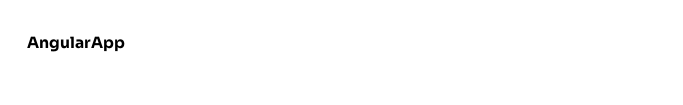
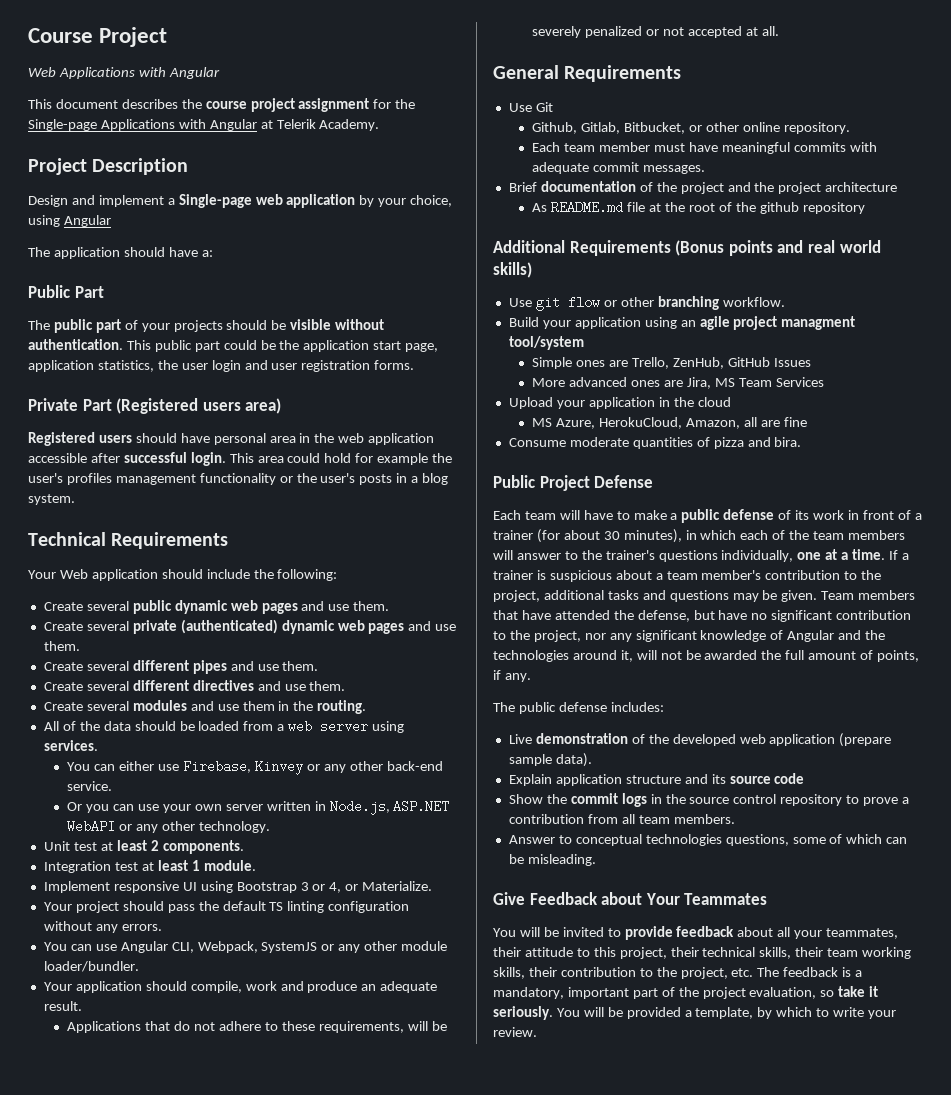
- AngularApp
+ Course Project
+ Web Applications with Angular
+ This document describes the course project assignment for the Single-page Applications with Angular at Telerik Academy.
+ Project Description
+ Design and implement a Single-page web application by your choice, using Angular
+ The application should have a:
+ Public Part
+ The public part of your projects should be visible without authentication. This public part could be the application start page, application statistics, the user login and user registration forms.
+ Private Part (Registered users area)
+ Registered users should have personal area in the web application accessible after successful login. This area could hold for example the user's profiles management functionality or the user's posts in a blog system.
+ Technical Requirements
+ Your Web application should include the following:
+ Create several public dynamic web pages and use them.
+ Create several private (authenticated) dynamic web pages and use them.
+ Create several different pipes and use them.
+ Create several different directives and use them.
+ Create several modules and use them in the routing.
+ All of the data should be loaded from a web server using services.
+ You can either use Firebase, Kinvey or any other back-end service.
+ Or you can use your own server written in Node.js, ASP.NET WebAPI or any other technology.
+ Unit test at least 2 components.
+ Integration test at least 1 module.
+ Implement responsive UI using Bootstrap 3 or 4, or Materialize.
+ Your project should pass the default TS linting configuration without any errors.
+ You can use Angular CLI, Webpack, SystemJS or any other module loader/bundler.
+ Your application should compile, work and produce an adequate result.
+ Applications that do not adhere to these requirements, will be severely penalized or not accepted at all.
+ General Requirements
+ Use Git
+ Github, Gitlab, Bitbucket, or other online repository.
+ Each team member must have meaningful commits with adequate commit messages.
+ Brief documentation of the project and the project architecture
+ As README.md file at the root of the github repository
+ Additional Requirements (Bonus points and real world skills)
+ Use git flow or other branching workflow.
+ Build your application using an agile project managment tool/system
+ Simple ones are Trello, ZenHub, GitHub Issues
+ More advanced ones are Jira, MS Team Services
+ Upload your application in the cloud
+ MS Azure, HerokuCloud, Amazon, all are fine
+ Consume moderate quantities of pizza and bira.
+ Public Project Defense
+ Each team will have to make a public defense of its work in front of a trainer (for about 30 minutes), in which each of the team members will answer to the trainer's questions individually, one at a time. If a trainer is suspicious about a team member's contribution to the project, additional tasks and questions may be given. Team members that have attended the defense, but have no significant contribution to the project, nor any significant knowledge of Angular and the technologies around it, will not be awarded the full amount of points, if any.
+ The public defense includes:
+ Live demonstration of the developed web application (prepare sample data).
+ Explain application structure and its source code
+ Show the commit logs in the source control repository to prove a contribution from all team members.
+ Answer to conceptual technologies questions, some of which can be misleading.
+ Give Feedback about Your Teammates
+ You will be invited to provide feedback about all your teammates, their attitude to this project, their technical skills, their team working skills, their contribution to the project, etc. The feedback is a mandatory, important part of the project evaluation, so take it seriously. You will be provided a template, by which to write your review.

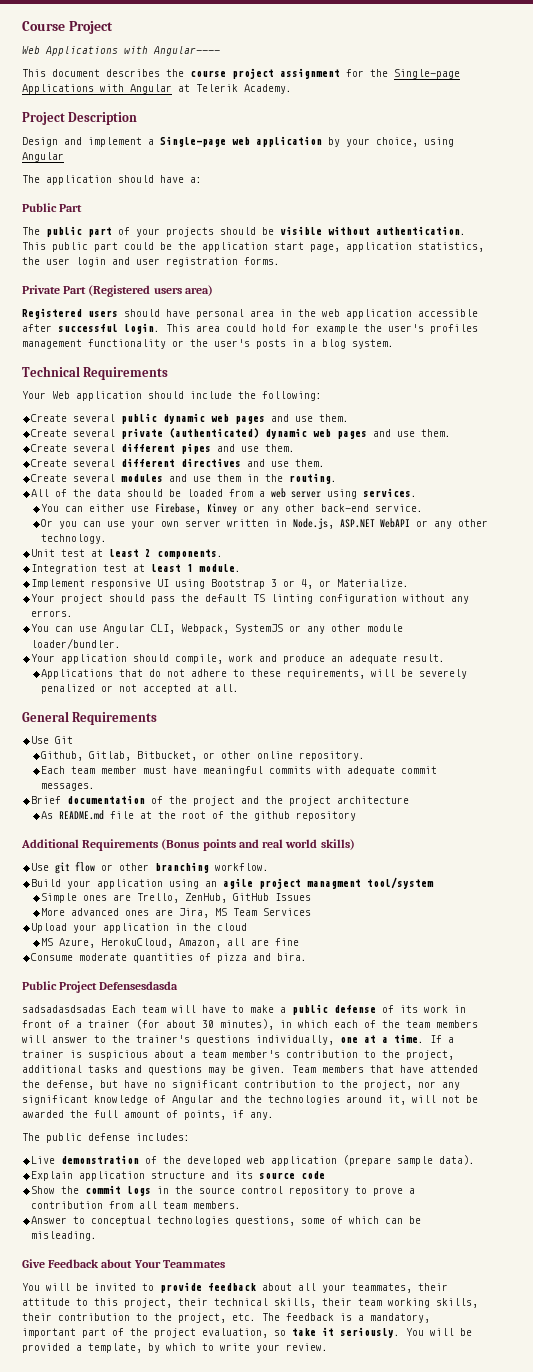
- Web Applications with Angular
+ Web Applications with Angular----
- Public Project Defense
- Each team will have to make a public defense of its work in front of a trainer (for about 30 minutes), in which each of the team members will answer to the trainer's questions individually, one at a time.
+ Public Project Defensesdasda
+ sadsadasdsadas Each team will have to make a public defense of its work in front of a trainer (for about 30 minutes), in which each of the team members will answer to the trainer's questions individually, one at a time.

